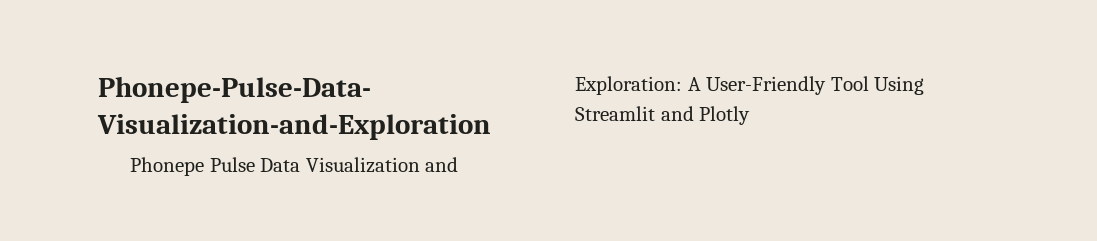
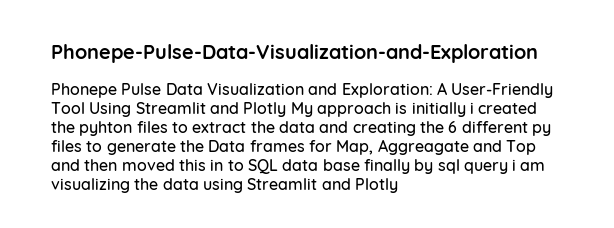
- Phonepe Pulse Data Visualization and Exploration: A User-Friendly Tool Using Streamlit and Plotly
+ Phonepe Pulse Data Visualization and Exploration: A User-Friendly Tool Using Streamlit and Plotly My approach is initially i created the pyhton files to extract the data and creating the 6 different py files to generate the Data frames for Map, Aggreagate and Top and then moved this in to SQL data base finally by sql query i am visualizing the data using Streamlit and Plotly

